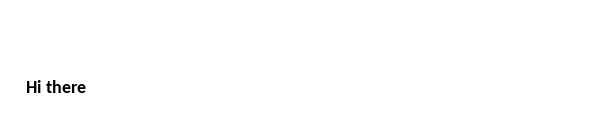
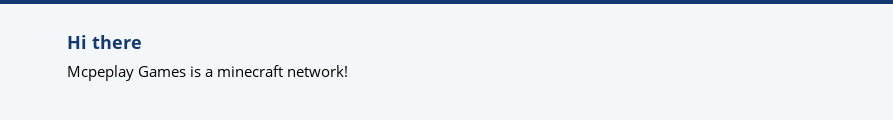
+ Mcpeplay Games is a minecraft network!

